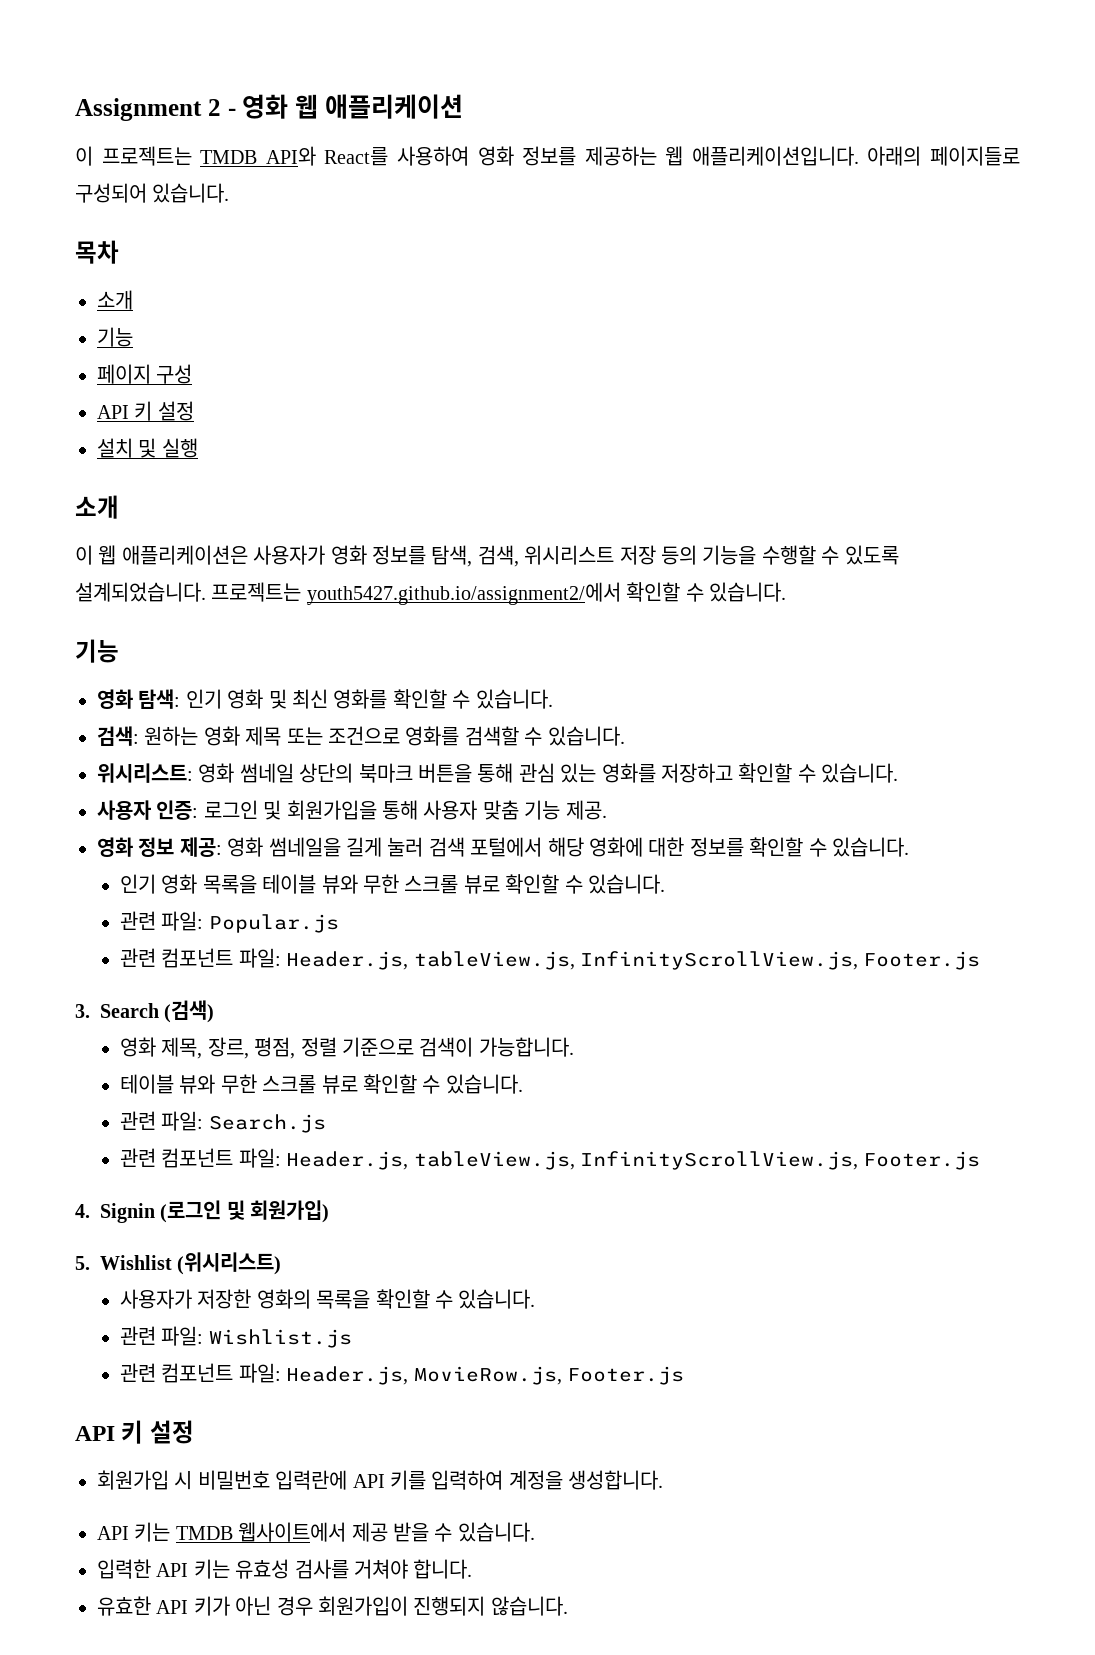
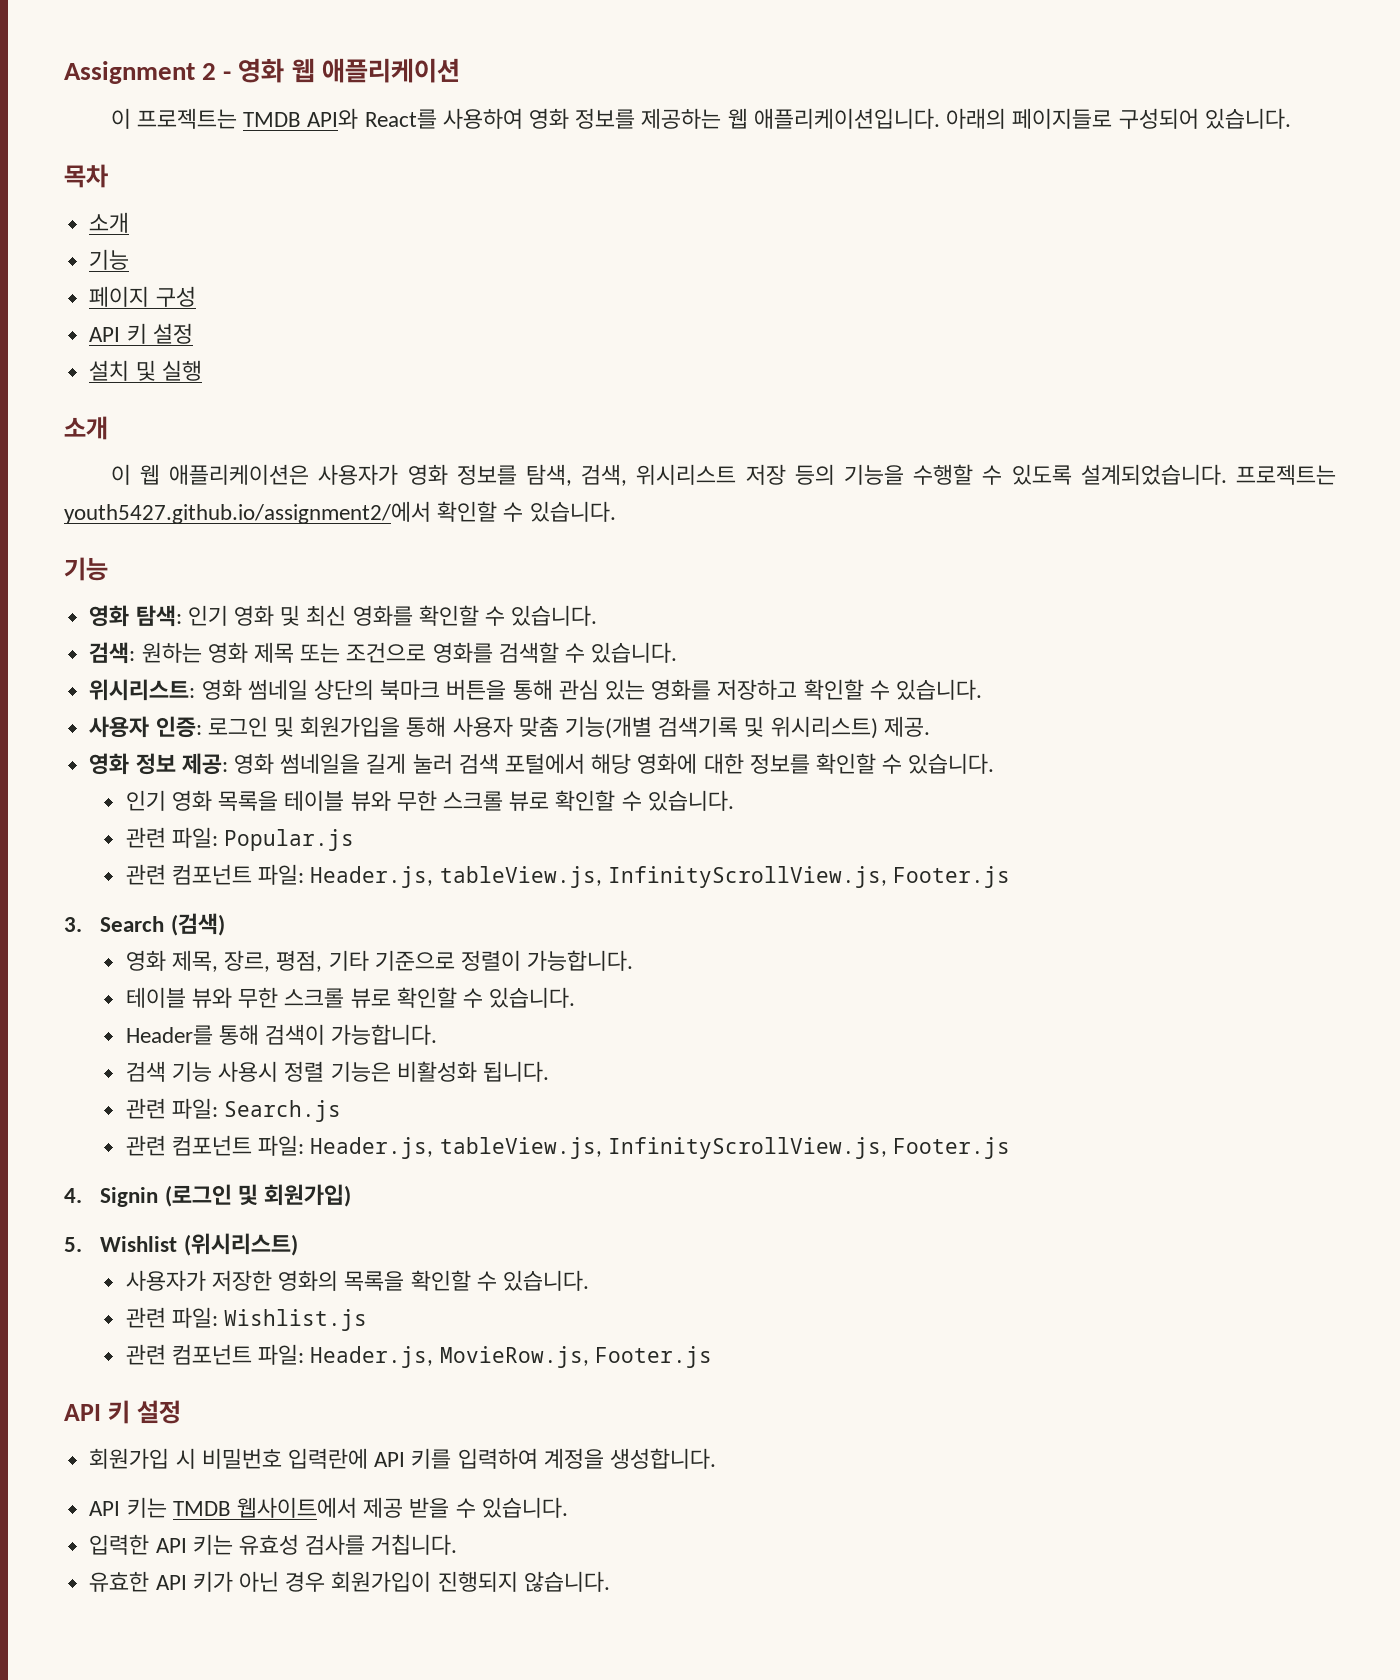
- 사용자 인증: 로그인 및 회원가입을 통해 사용자 맞춤 기능 제공.
+ 사용자 인증: 로그인 및 회원가입을 통해 사용자 맞춤 기능(개별 검색기록 및 위시리스트) 제공.
- 영화 제목, 장르, 평점, 정렬 기준으로 검색이 가능합니다.
+ 영화 제목, 장르, 평점, 기타 기준으로 정렬이 가능합니다.
+ Header를 통해 검색이 가능합니다.
+ 검색 기능 사용시 정렬 기능은 비활성화 됩니다.
- 입력한 API 키는 유효성 검사를 거쳐야 합니다.
+ 입력한 API 키는 유효성 검사를 거칩니다.

